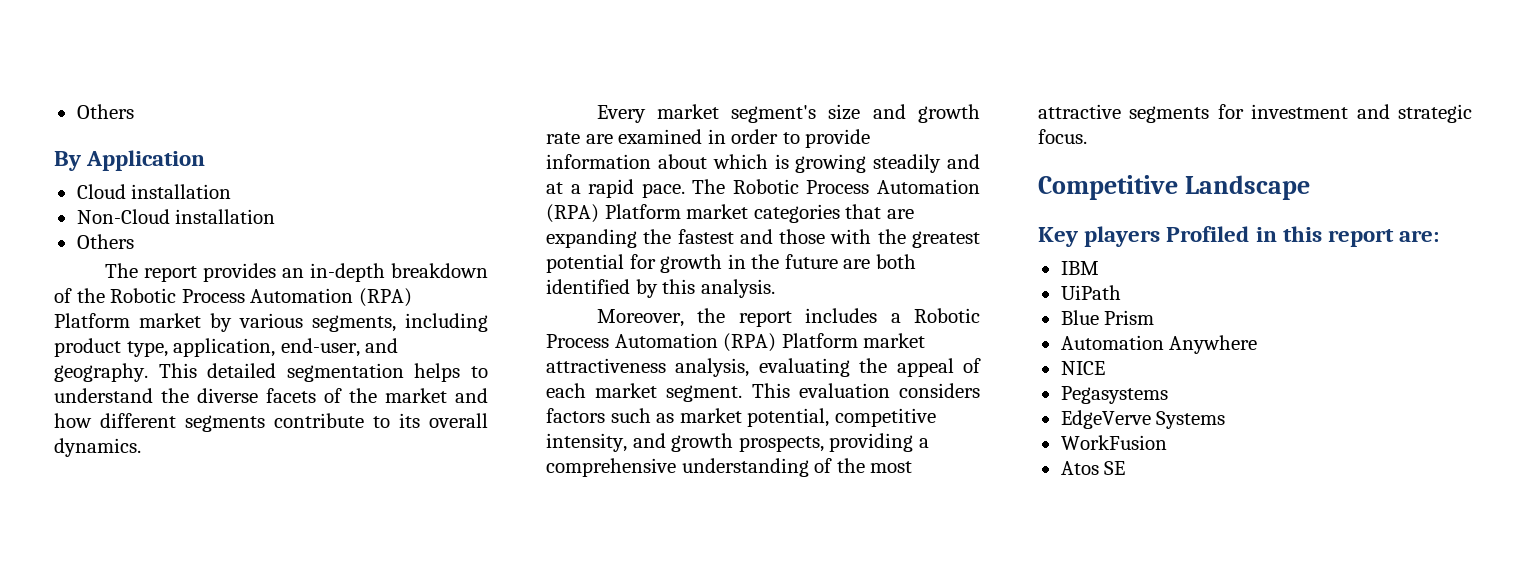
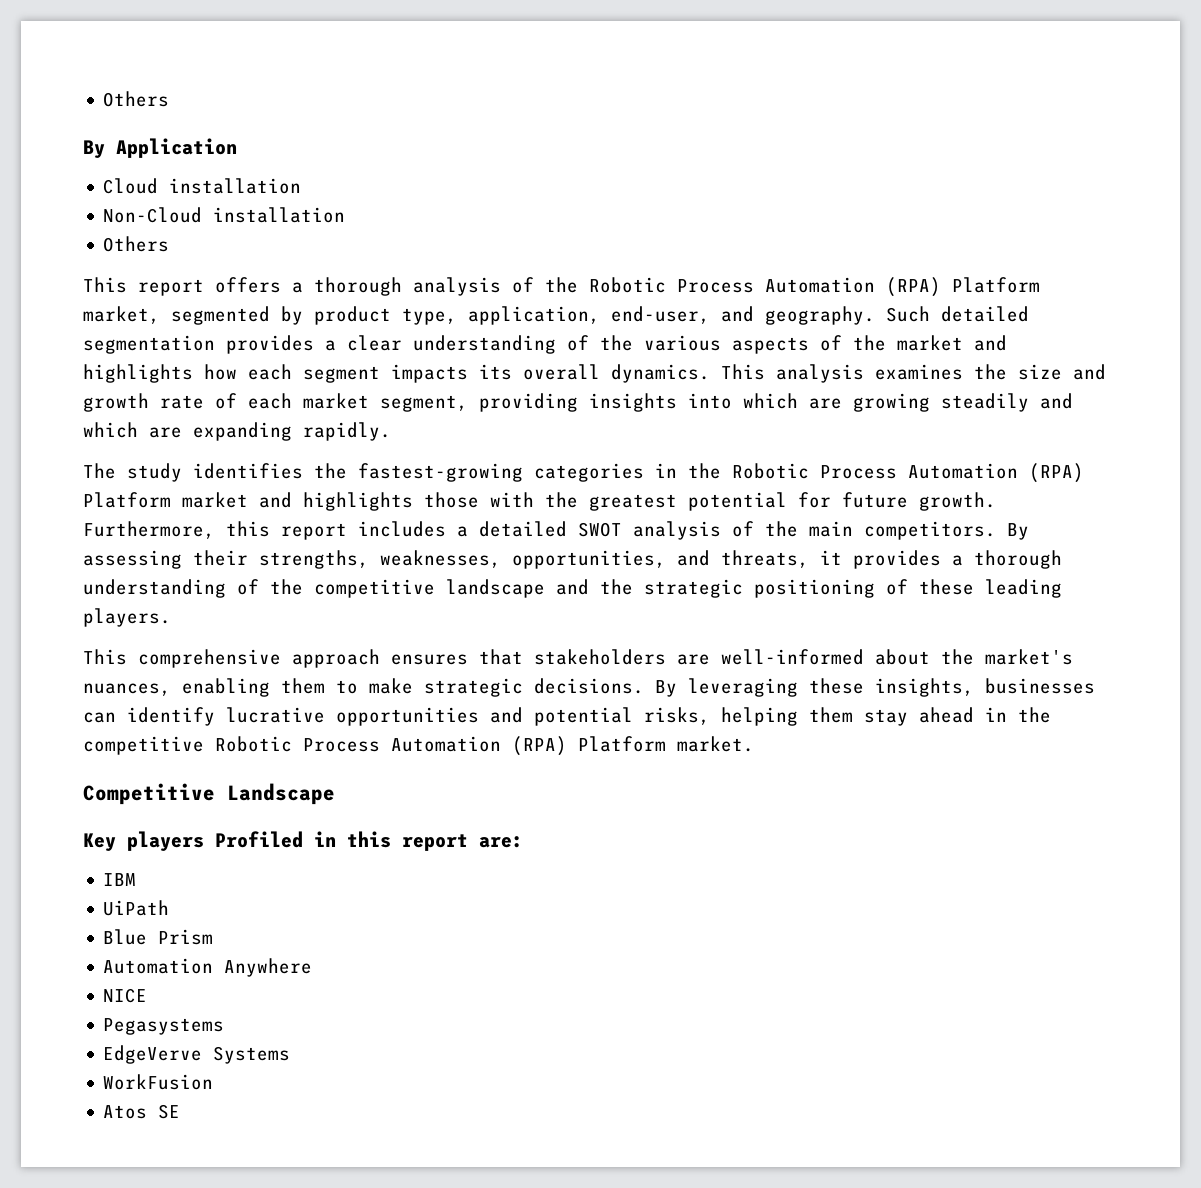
- The report provides an in-depth breakdown of the Robotic Process Automation (RPA) Platform market by various segments, including product type, application, end-user, and geography.
+ This report offers a thorough analysis of the Robotic Process Automation (RPA) Platform market, segmented by product type, application, end-user, and geography.
- This detailed segmentation helps to understand the diverse facets of the market and how different segments contribute to its overall dynamics.
- Every market segment's size and growth rate are examined in order to provide information about which is growing steadily and at a rapid pace. The Robotic Process Automation (RPA) Platform market categories that are expanding the fastest and those with the greatest potential for growth in the future are both identified by this analysis.
- Moreover, the report includes a Robotic Process Automation (RPA) Platform market attractiveness analysis, evaluating the appeal of each market segment. This evaluation considers factors such as market potential, competitive intensity, and growth prospects, providing a comprehensive understanding of the most attractive segments for investment and strategic focus.
+ Such detailed segmentation provides a clear understanding of the various aspects of the market and highlights how each segment impacts its overall dynamics. This analysis examines the size and growth rate of each market segment, providing insights into which are growing steadily and which are expanding rapidly.
+ The study identifies the fastest-growing categories in the Robotic Process Automation (RPA) Platform market and highlights those with the greatest potential for future growth. Furthermore, this report includes a detailed SWOT analysis of the main competitors. By assessing their strengths, weaknesses, opportunities, and threats, it provides a thorough understanding of the competitive landscape and the strategic positioning of these leading players.
+ This comprehensive approach ensures that stakeholders are well-informed about the market's nuances, enabling them to make strategic decisions. By leveraging these insights, businesses can identify lucrative opportunities and potential risks, helping them stay ahead in the competitive Robotic Process Automation (RPA) Platform market.

